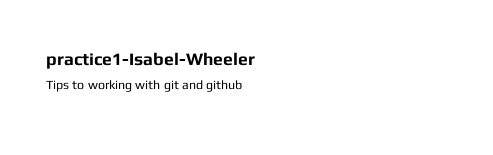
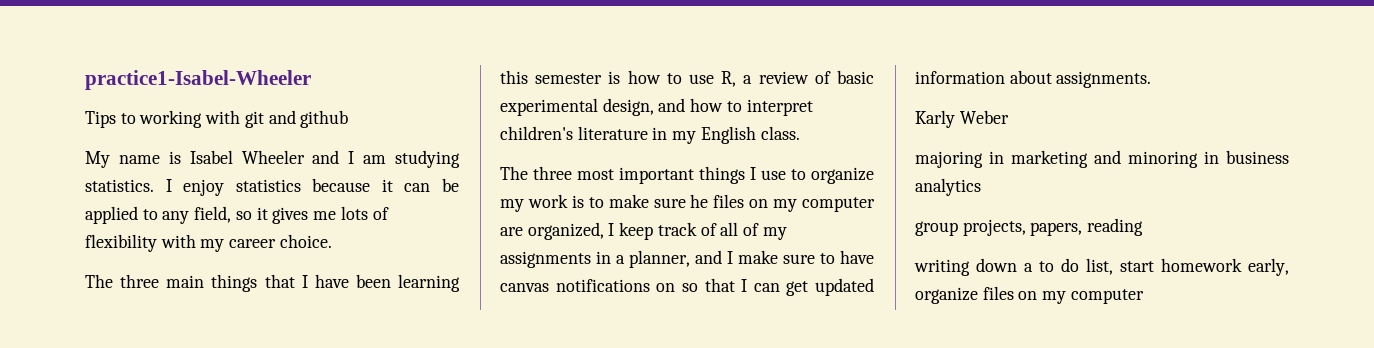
+ My name is Isabel Wheeler and I am studying statistics. I enjoy statistics because it can be applied to any field, so it gives me lots of flexibility with my career choice.
+ The three main things that I have been learning this semester is how to use R, a review of basic experimental design, and how to interpret children's literature in my English class.
+ The three most important things I use to organize my work is to make sure he files on my computer are organized, I keep track of all of my assignments in a planner, and I make sure to have canvas notifications on so that I can get updated information about assignments.
+ Karly Weber
+ majoring in marketing and minoring in business analytics
+ group projects, papers, reading
+ writing down a to do list, start homework early, organize files on my computer

